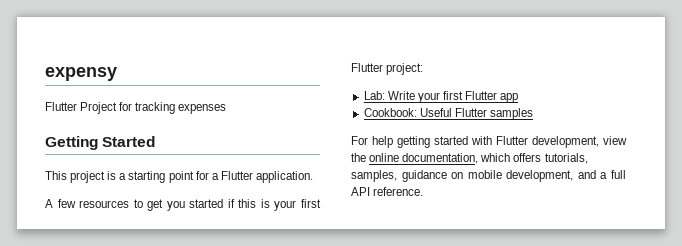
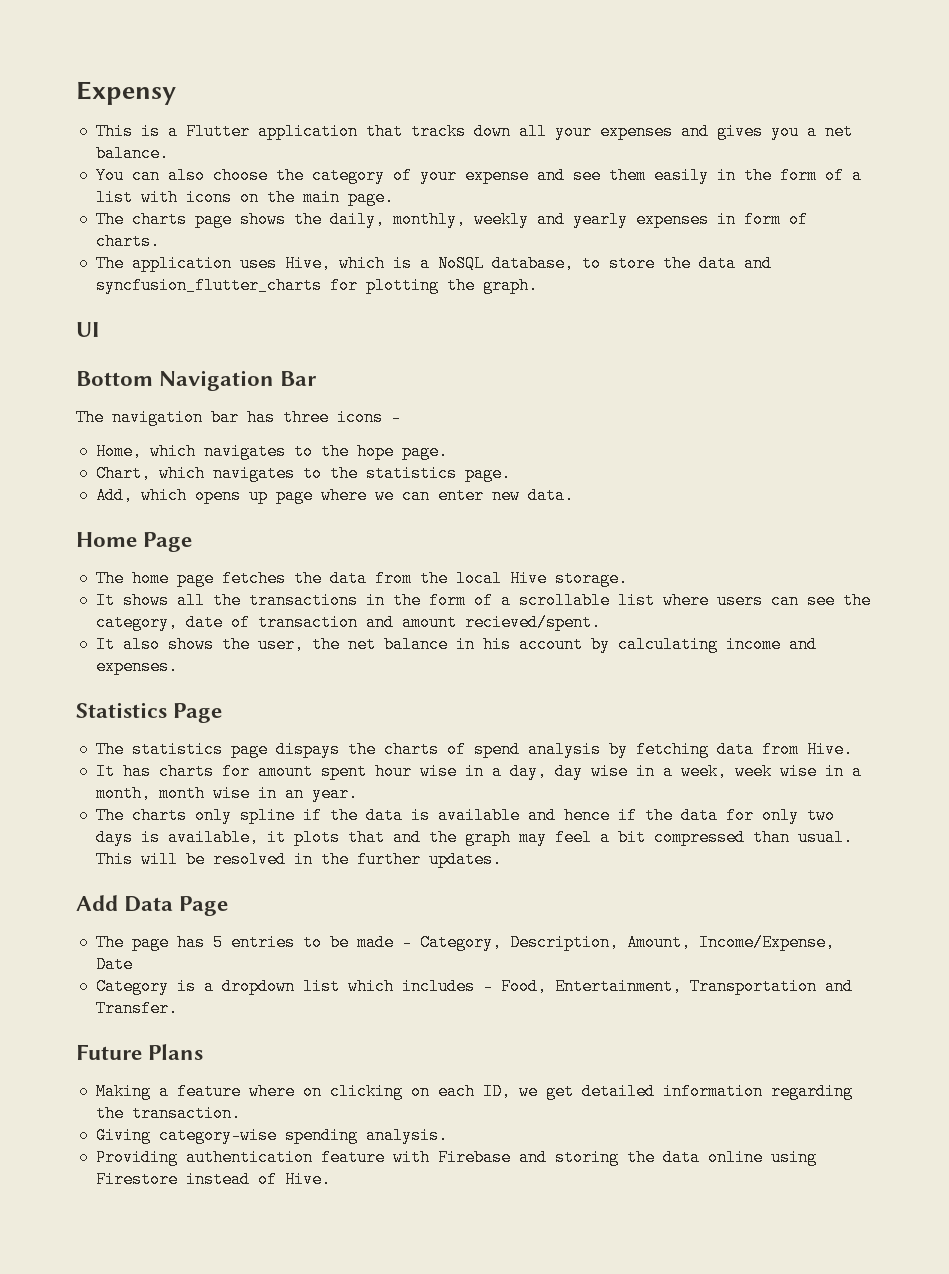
- expensy
- Flutter Project for tracking expenses
- Getting Started
- This project is a starting point for a Flutter application.
- A few resources to get you started if this is your first Flutter project:
- Lab: Write your first Flutter app
- Cookbook: Useful Flutter samples
- For help getting started with Flutter development, view the online documentation, which offers tutorials, samples, guidance on mobile development, and a full API reference.
+ Expensy
+ This is a Flutter application that tracks down all your expenses and gives you a net balance.
+ You can also choose the category of your expense and see them easily in the form of a list with icons on the main page.
+ The charts page shows the daily, monthly, weekly and yearly expenses in form of charts.
+ The application uses Hive, which is a NoSQL database, to store the data and syncfusion_flutter_charts for plotting the graph.
+ UI
+ Bottom Navigation Bar
+ The navigation bar has three icons -
+ Home, which navigates to the hope page.
+ Chart, which navigates to the statistics page.
+ Add, which opens up page where we can enter new data.
+ Home Page
+ The home page fetches the data from the local Hive storage.
+ It shows all the transactions in the form of a scrollable list where users can see the category, date of transaction and amount recieved/spent.
+ It also shows the user, the net balance in his account by calculating income and expenses.
+ Statistics Page
+ The statistics page dispays the charts of spend analysis by fetching data from Hive.
+ It has charts for amount spent hour wise in a day, day wise in a week, week wise in a month, month wise in an year.
+ The charts only spline if the data is available and hence if the data for only two days is available, it plots that and the graph may feel a bit compressed than usual. This will be resolved in the further updates.
+ Add Data Page
+ The page has 5 entries to be made - Category, Description, Amount, Income/Expense, Date
+ Category is a dropdown list which includes - Food, Entertainment, Transportation and Transfer.
+ Future Plans
+ Making a feature where on clicking on each ID, we get detailed information regarding the transaction.
+ Giving category-wise spending analysis.
+ Providing authentication feature with Firebase and storing the data online using Firestore instead of Hive.

